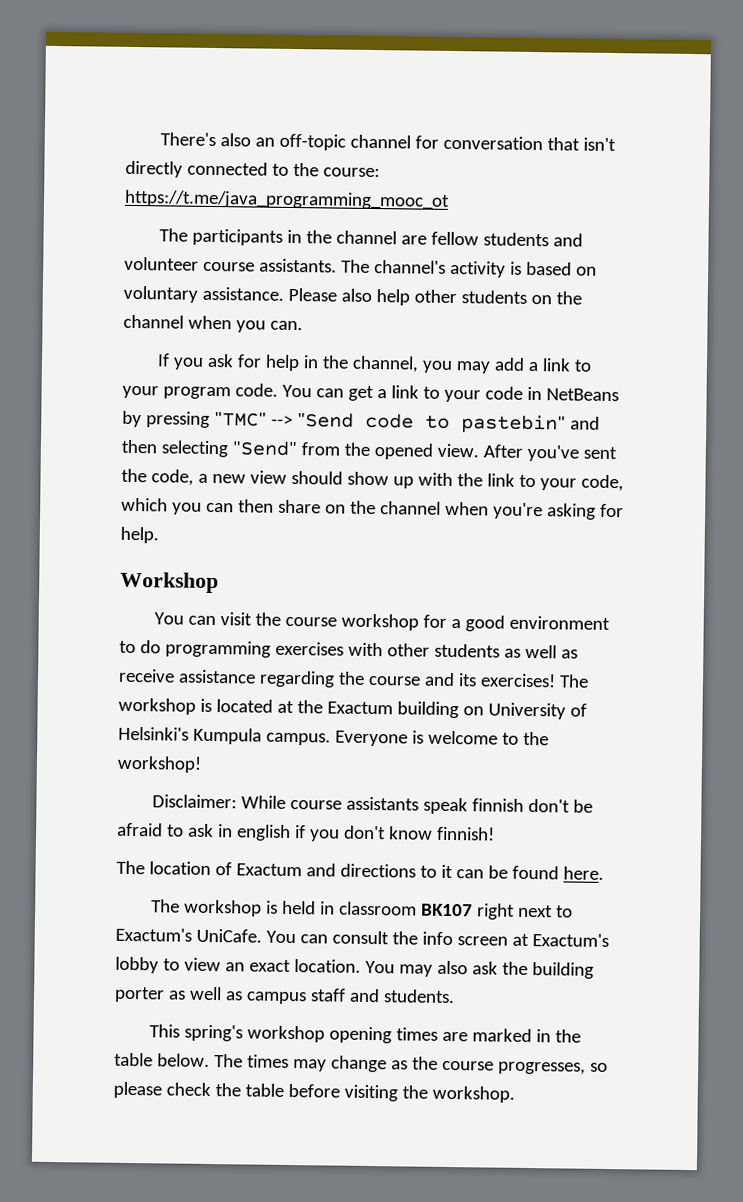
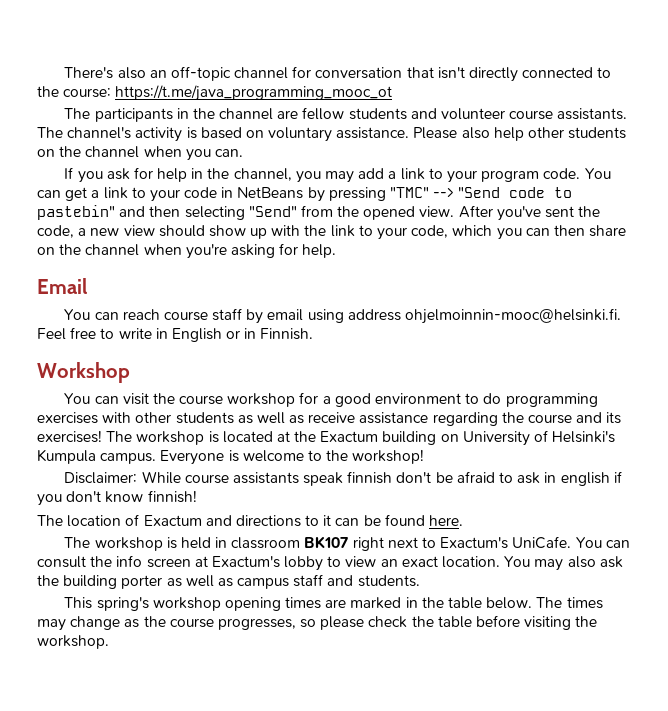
+ Email
+ You can reach course staff by email using address ohjelmoinnin-mooc@helsinki.fi. Feel free to write in English or in Finnish.

